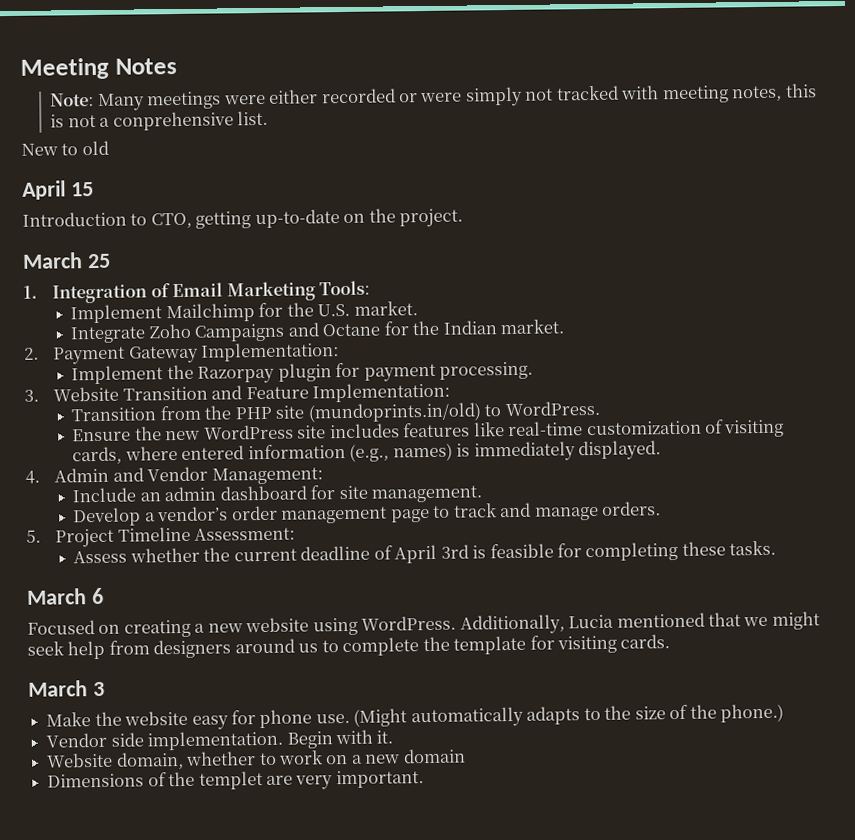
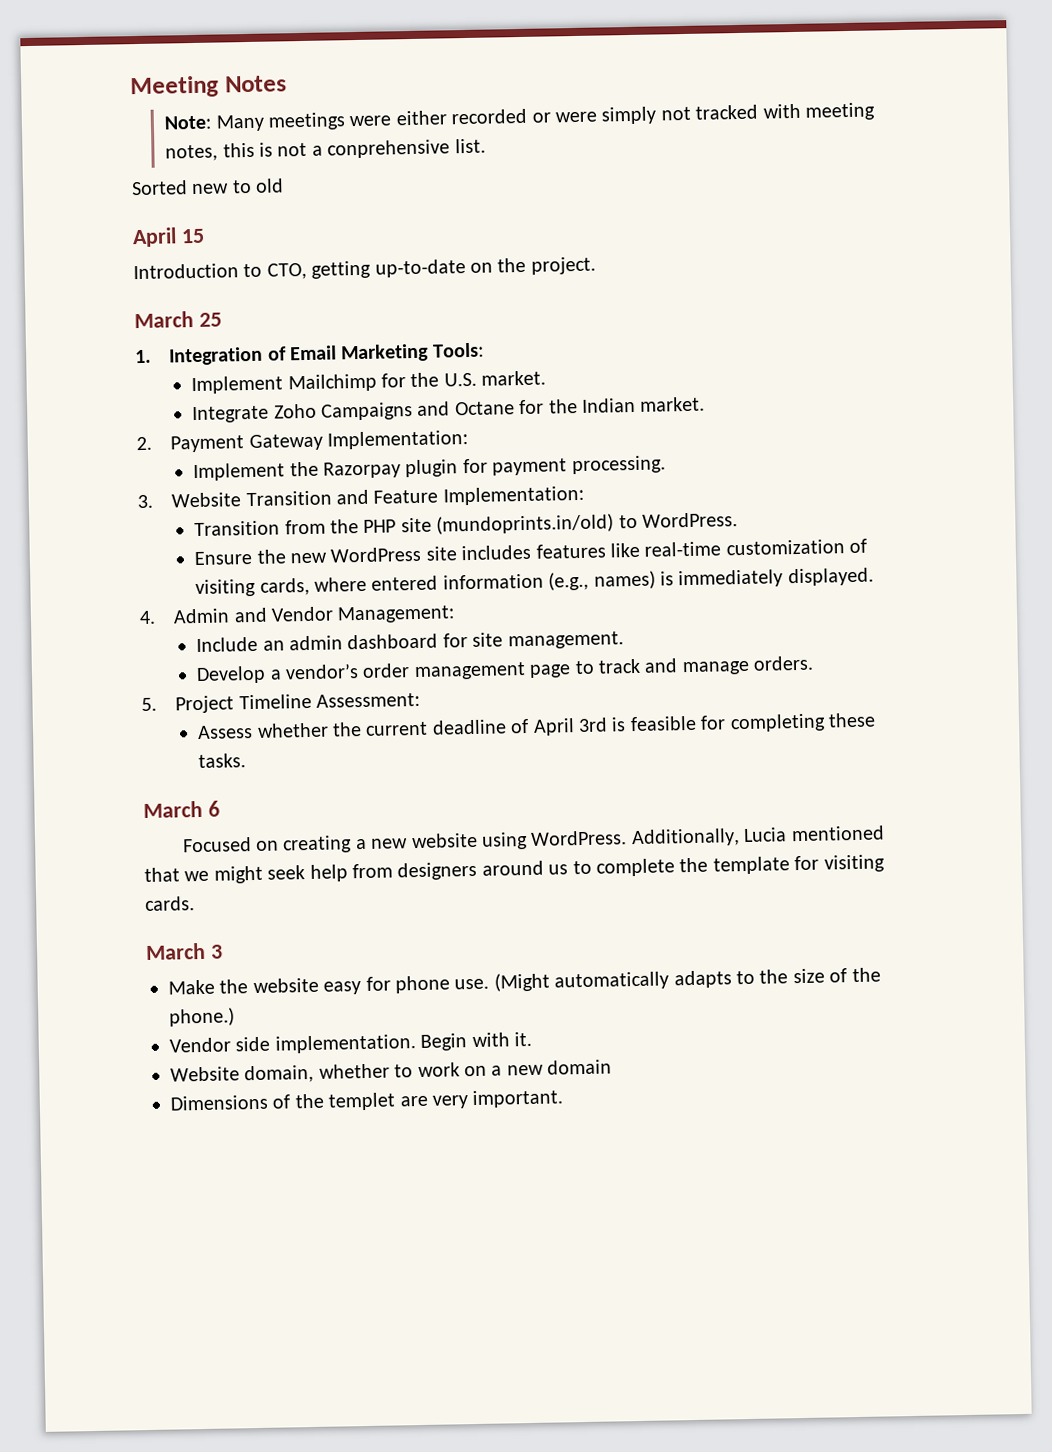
- New to old
+ Sorted new to old

